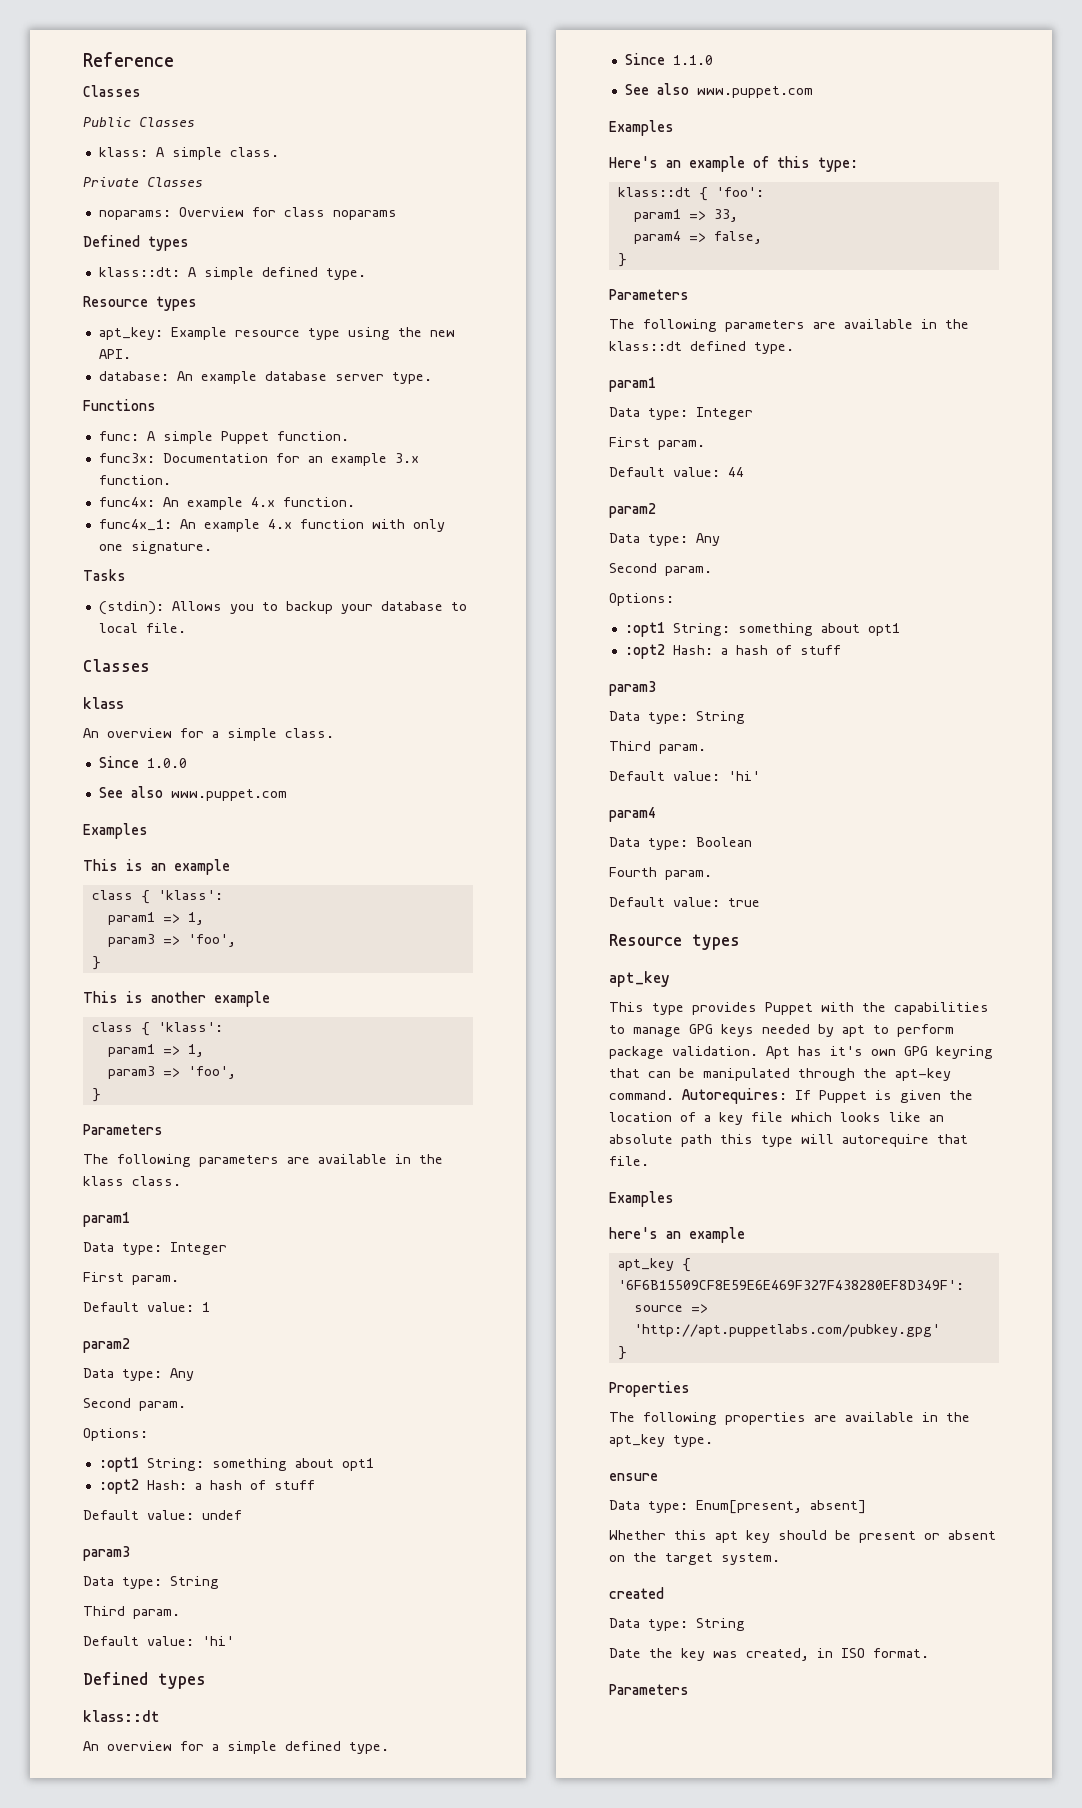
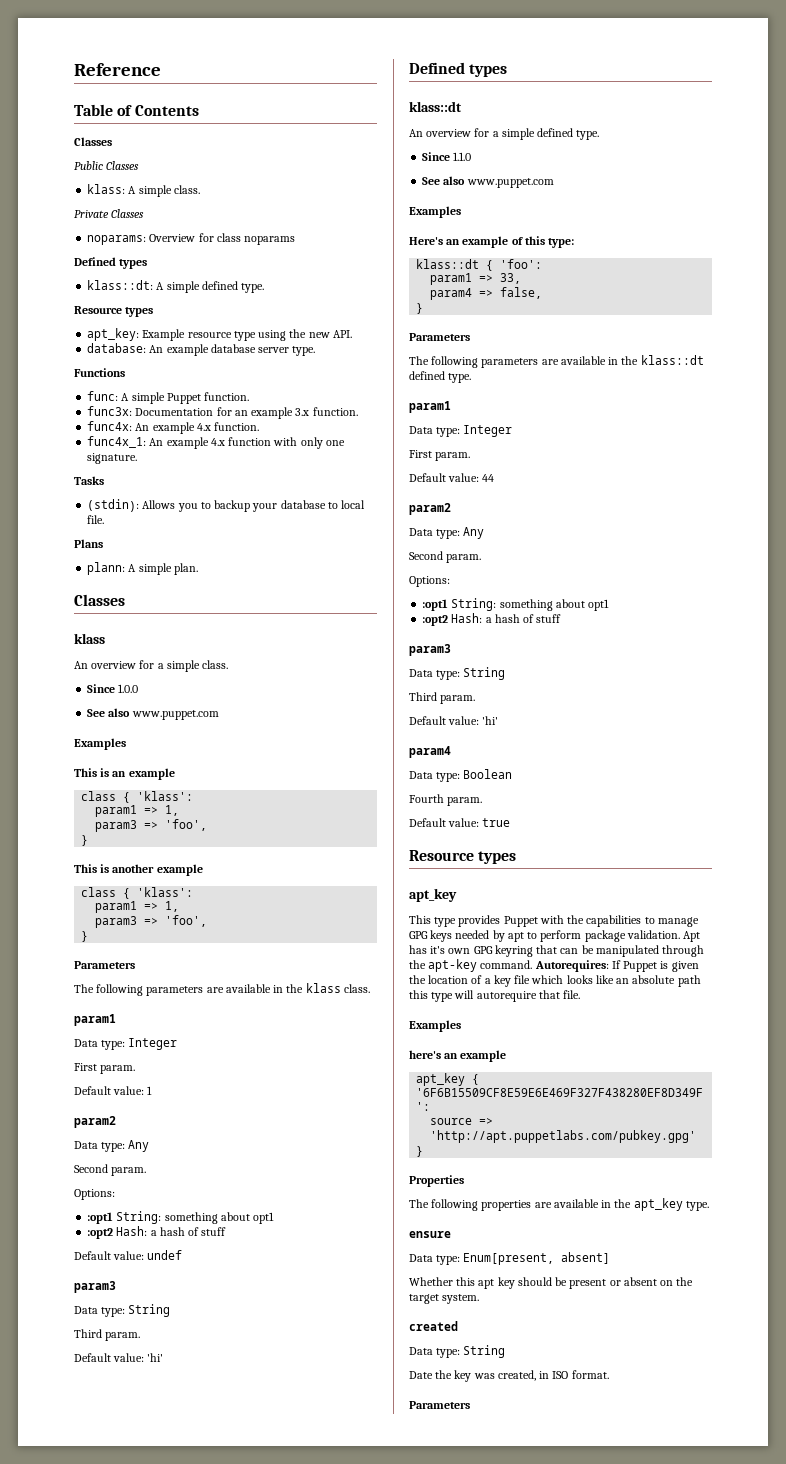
+ Table of Contents
+ Plans
+ plann: A simple plan.

